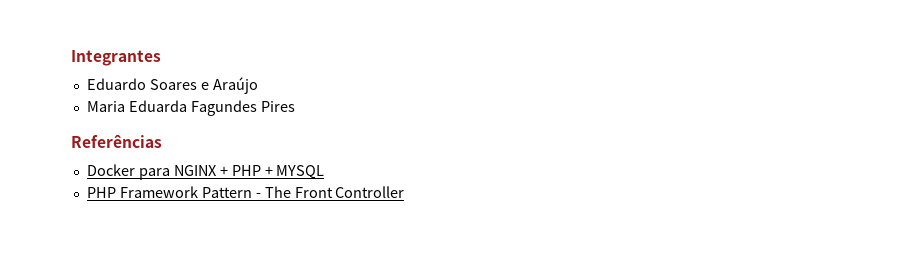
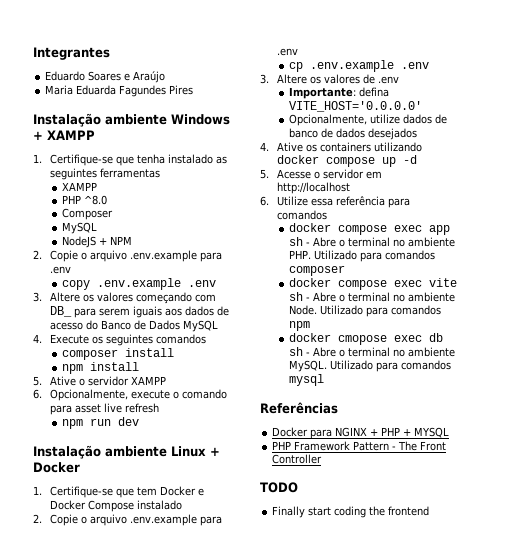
+ Instalação ambiente Windows + XAMPP
+ 1. Certifique-se que tenha instalado as seguintes ferramentas
+ XAMPP
+ PHP ^8.0
+ Composer
+ MySQL
+ NodeJS + NPM
+ 2. Copie o arquivo .env.example para .env
+ copy .env.example .env
+ 3. Altere os valores começando com DB_ para serem iguais aos dados de acesso do Banco de Dados MySQL
+ 4. Execute os seguintes comandos
+ composer install
+ npm install
+ 5. Ative o servidor XAMPP
+ 6. Opcionalmente, execute o comando para asset live refresh
+ npm run dev
+ Instalação ambiente Linux + Docker
+ 1. Certifique-se que tem Docker e Docker Compose instalado
+ 2. Copie o arquivo .env.example para .env
+ cp .env.example .env
+ 3. Altere os valores de .env
+ Importante: defina VITE_HOST='0.0.0.0'
+ Opcionalmente, utilize dados de banco de dados desejados
+ 4. Ative os containers utilizando docker compose up -d
+ 5. Acesse o servidor em http://localhost
+ 6. Utilize essa referência para comandos
+ docker compose exec app sh - Abre o terminal no ambiente PHP. Utilizado para comandos composer
+ docker compose exec vite sh - Abre o terminal no ambiente Node. Utilizado para comandos npm
+ docker cmopose exec db sh - Abre o terminal no ambiente MySQL. Utilizado para comandos mysql
+ TODO
+ Finally start coding the frontend

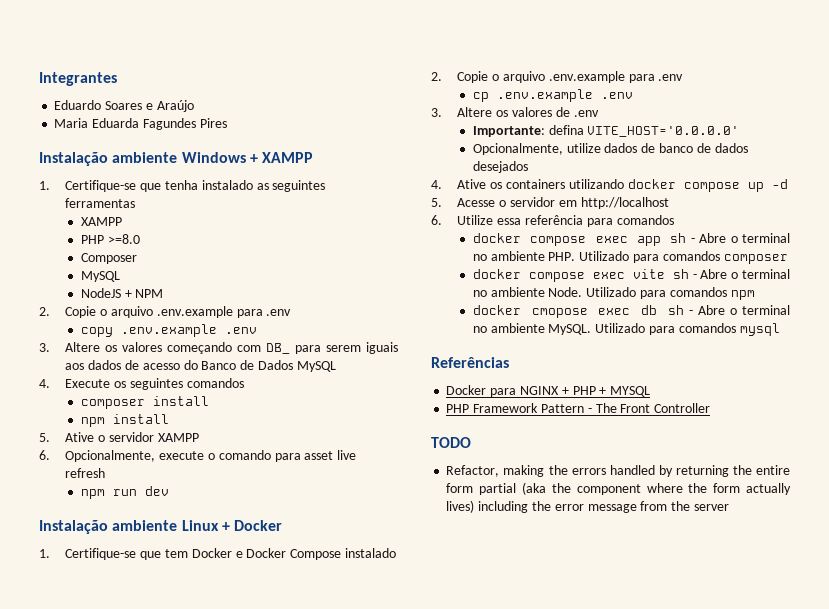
- PHP ^8.0
+ PHP >=8.0
- Finally start coding the frontend
+ Refactor, making the errors handled by returning the entire form partial (aka the component where the form actually lives) including the error message from the server

